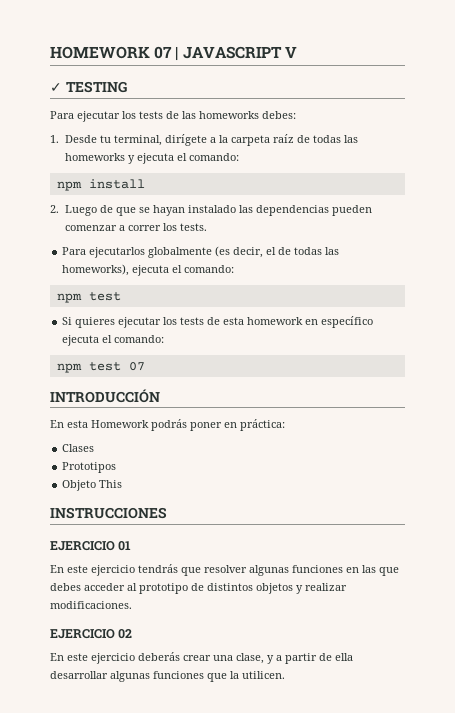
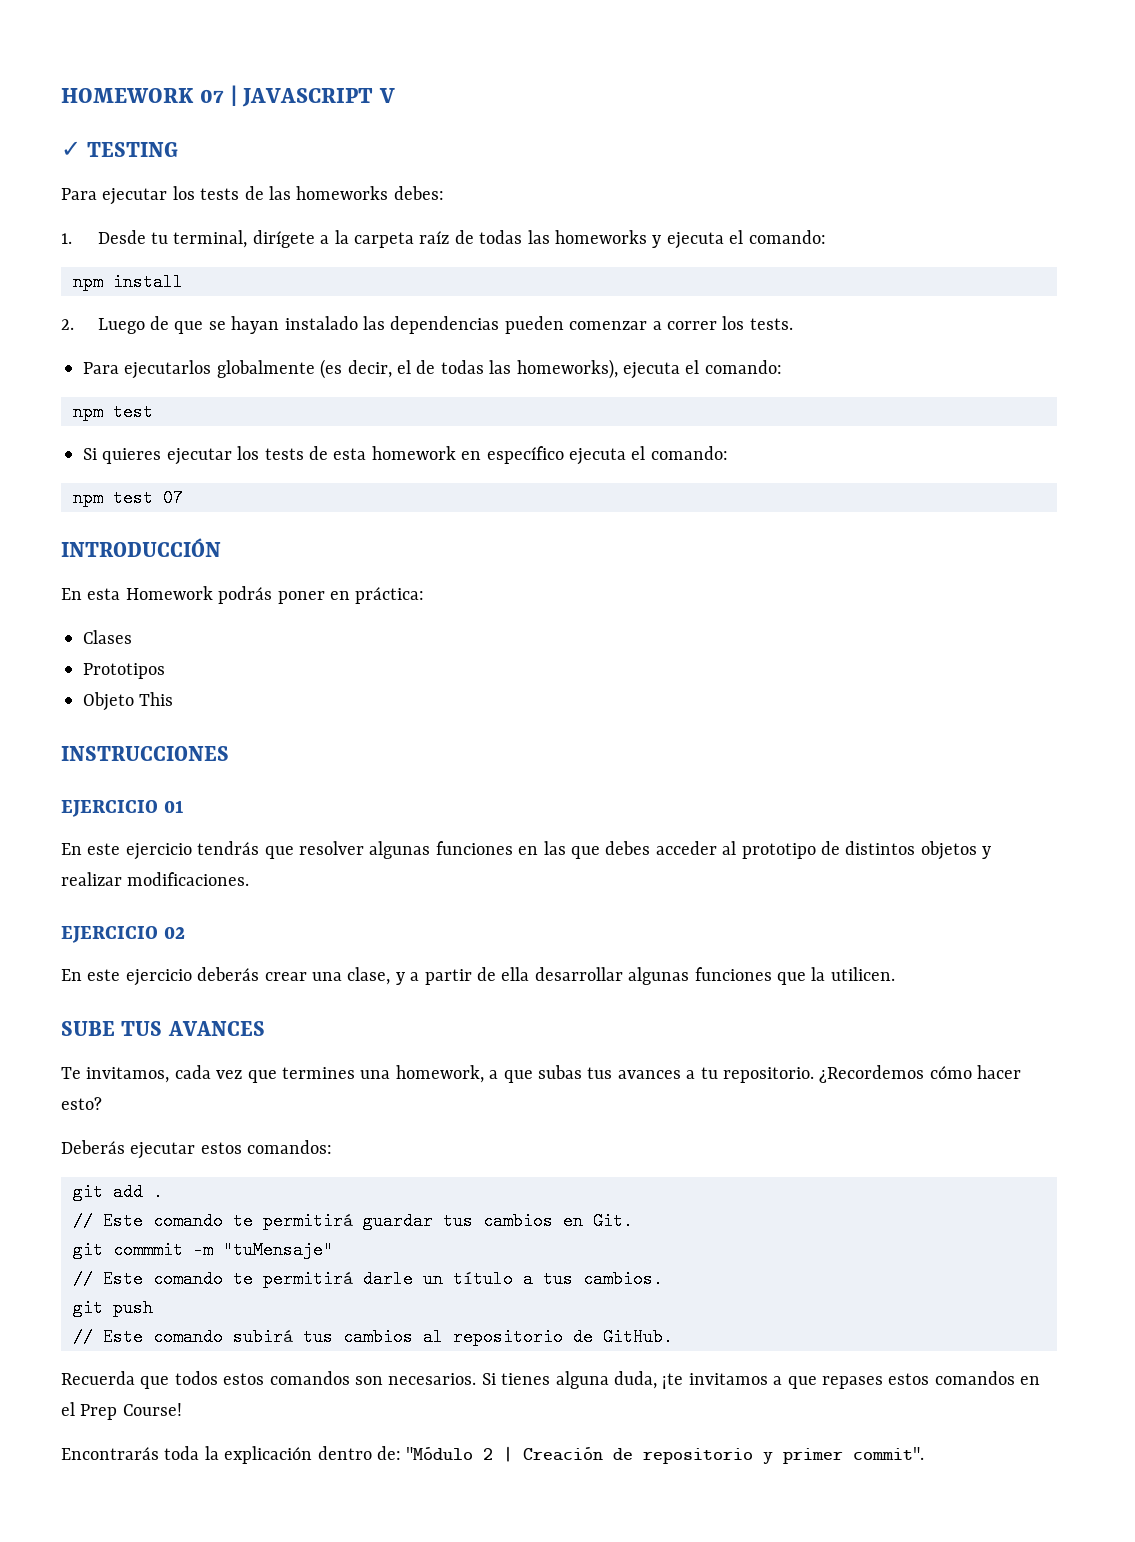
+ SUBE TUS AVANCES
+ Te invitamos, cada vez que termines una homework, a que subas tus avances a tu repositorio. ¿Recordemos cómo hacer esto?
+ Deberás ejecutar estos comandos:
+ git add .
+ // Este comando te permitirá guardar tus cambios en Git.
+ git commmit -m "tuMensaje"
+ // Este comando te permitirá darle un título a tus cambios.
+ git push
+ // Este comando subirá tus cambios al repositorio de GitHub.
+ Recuerda que todos estos comandos son necesarios. Si tienes alguna duda, ¡te invitamos a que repases estos comandos en el Prep Course!
+ Encontrarás toda la explicación dentro de: "Módulo 2 | Creación de repositorio y primer commit".

